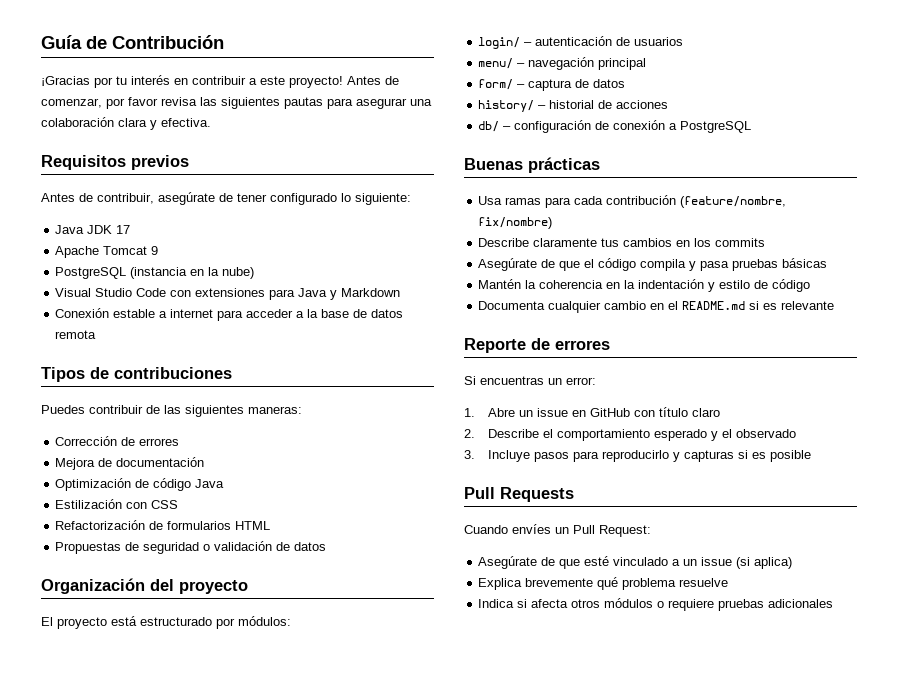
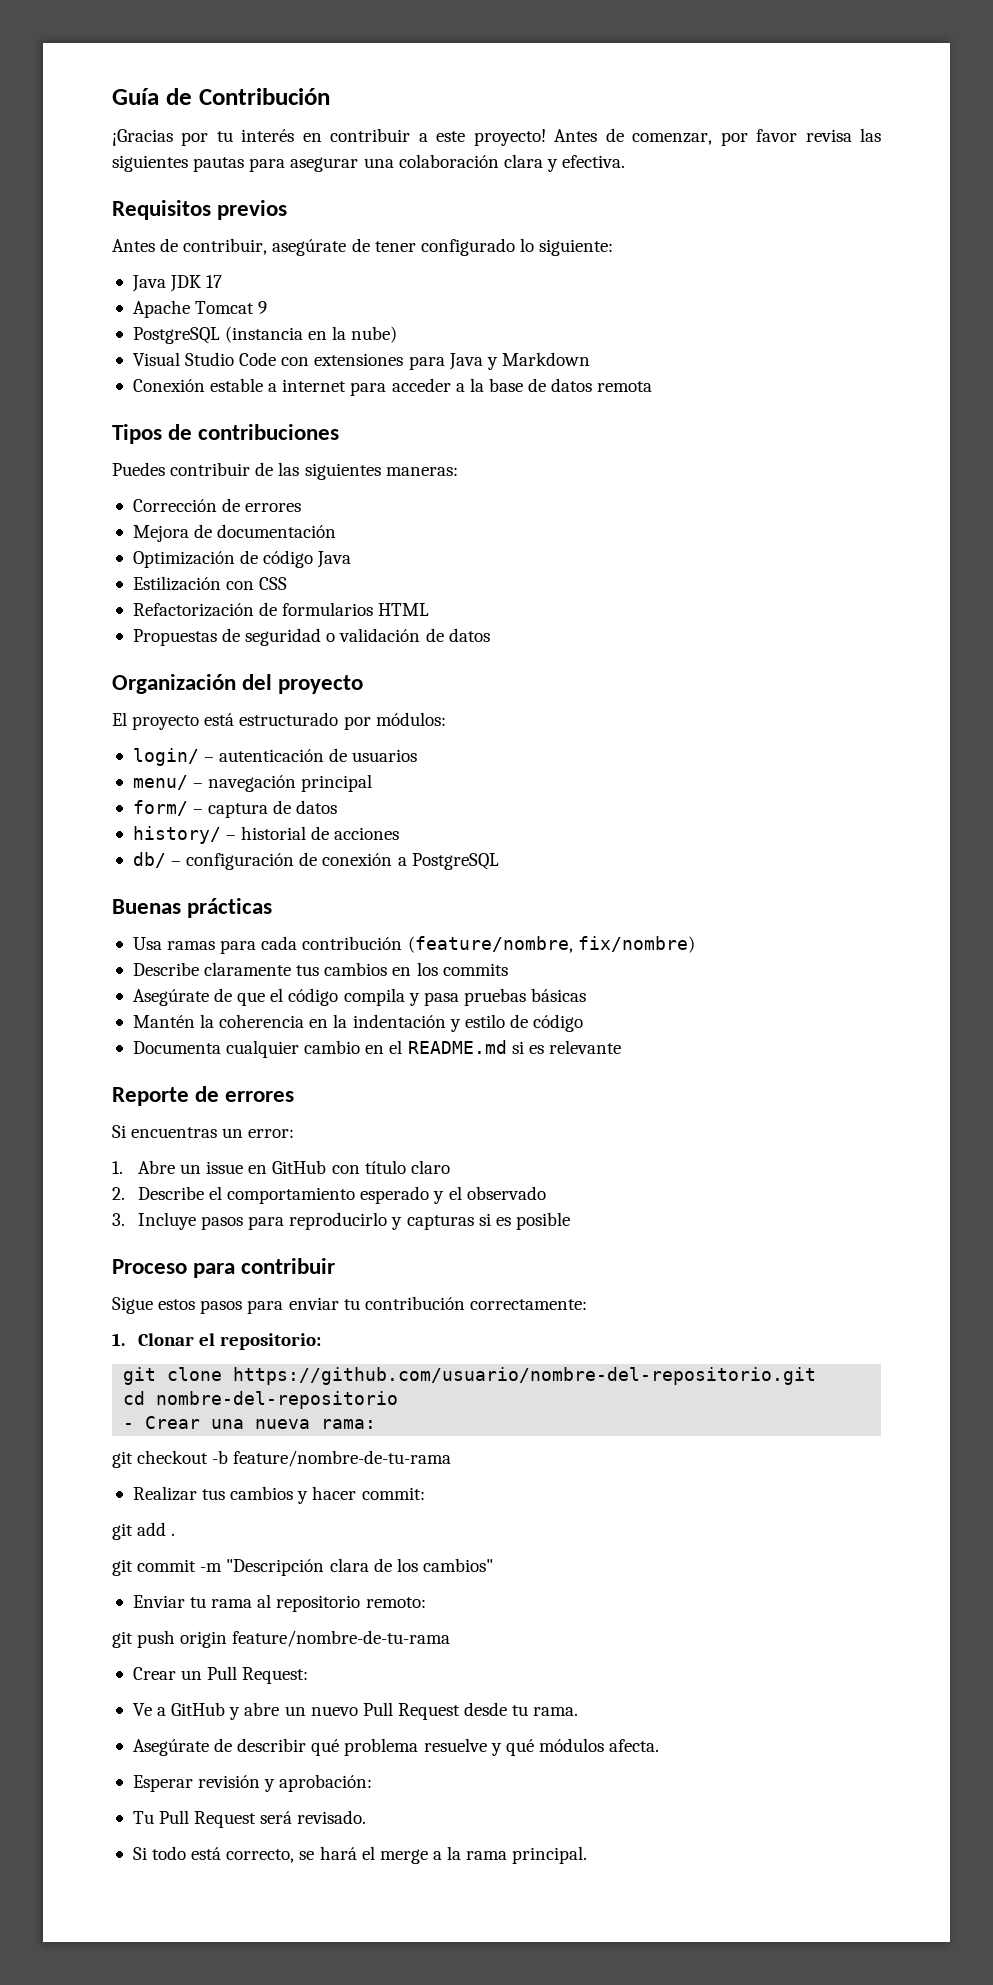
- Pull Requests
- Cuando envíes un Pull Request:
- Asegúrate de que esté vinculado a un issue (si aplica)
- Explica brevemente qué problema resuelve
- Indica si afecta otros módulos o requiere pruebas adicionales
+ Proceso para contribuir
+ Sigue estos pasos para enviar tu contribución correctamente:
+ 1. Clonar el repositorio:
+ git clone https://github.com/usuario/nombre-del-repositorio.git
+ cd nombre-del-repositorio
+ - Crear una nueva rama:
+ git checkout -b feature/nombre-de-tu-rama
+ Realizar tus cambios y hacer commit:
+ git add .
+ git commit -m "Descripción clara de los cambios"
+ Enviar tu rama al repositorio remoto:
+ git push origin feature/nombre-de-tu-rama
+ Crear un Pull Request:
+ Ve a GitHub y abre un nuevo Pull Request desde tu rama.
+ Asegúrate de describir qué problema resuelve y qué módulos afecta.
+ Esperar revisión y aprobación:
+ Tu Pull Request será revisado.
+ Si todo está correcto, se hará el merge a la rama principal.

